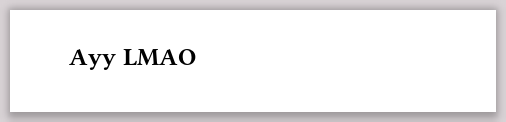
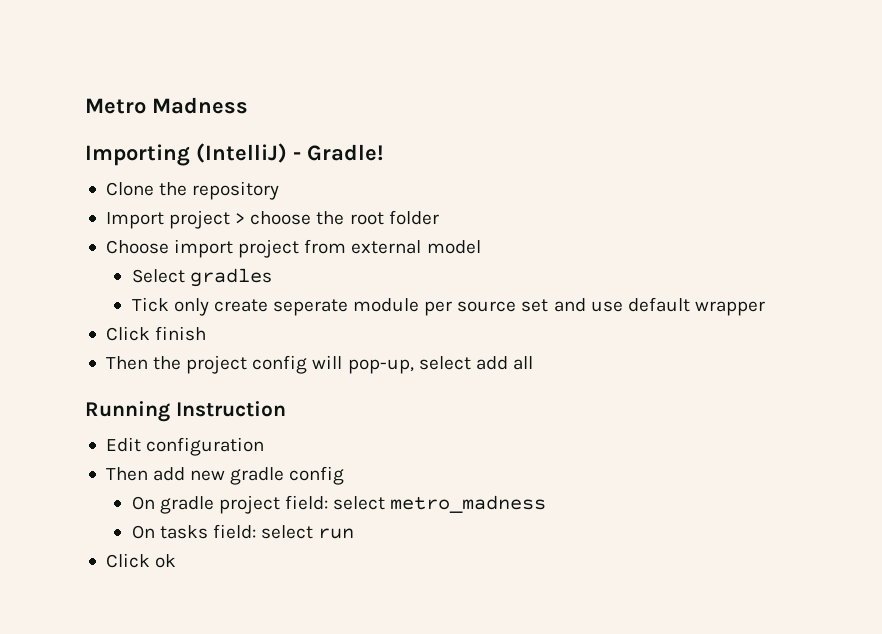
- Ayy LMAO
+ Metro Madness
+ Importing (IntelliJ) - Gradle!
+ Clone the repository
+ Import project > choose the root folder
+ Choose import project from external model
+ Select gradles
+ Tick only create seperate module per source set and use default wrapper
+ Click finish
+ Then the project config will pop-up, select add all
+ Running Instruction
+ Edit configuration
+ Then add new gradle config
+ On gradle project field: select metro_madness
+ On tasks field: select run
+ Click ok

